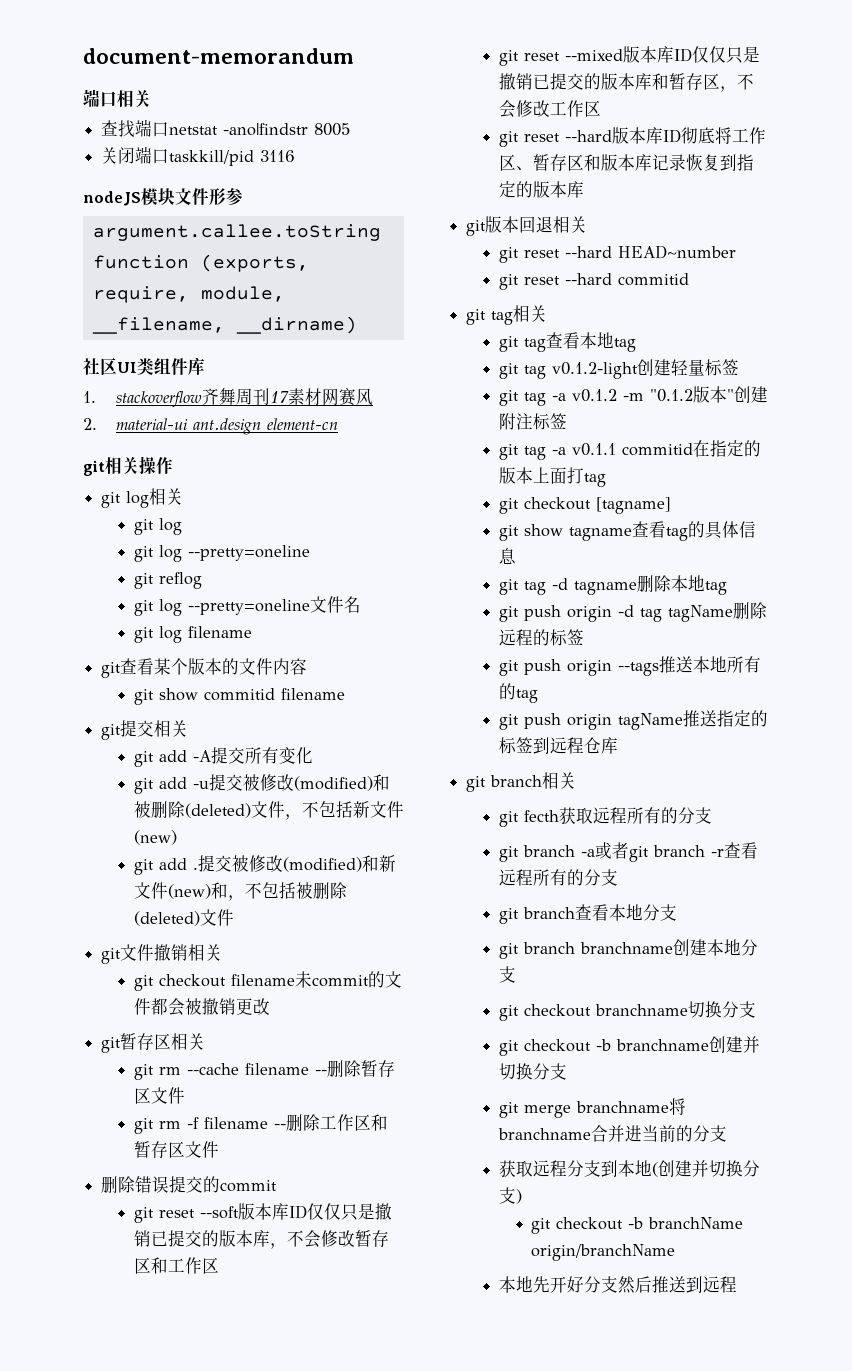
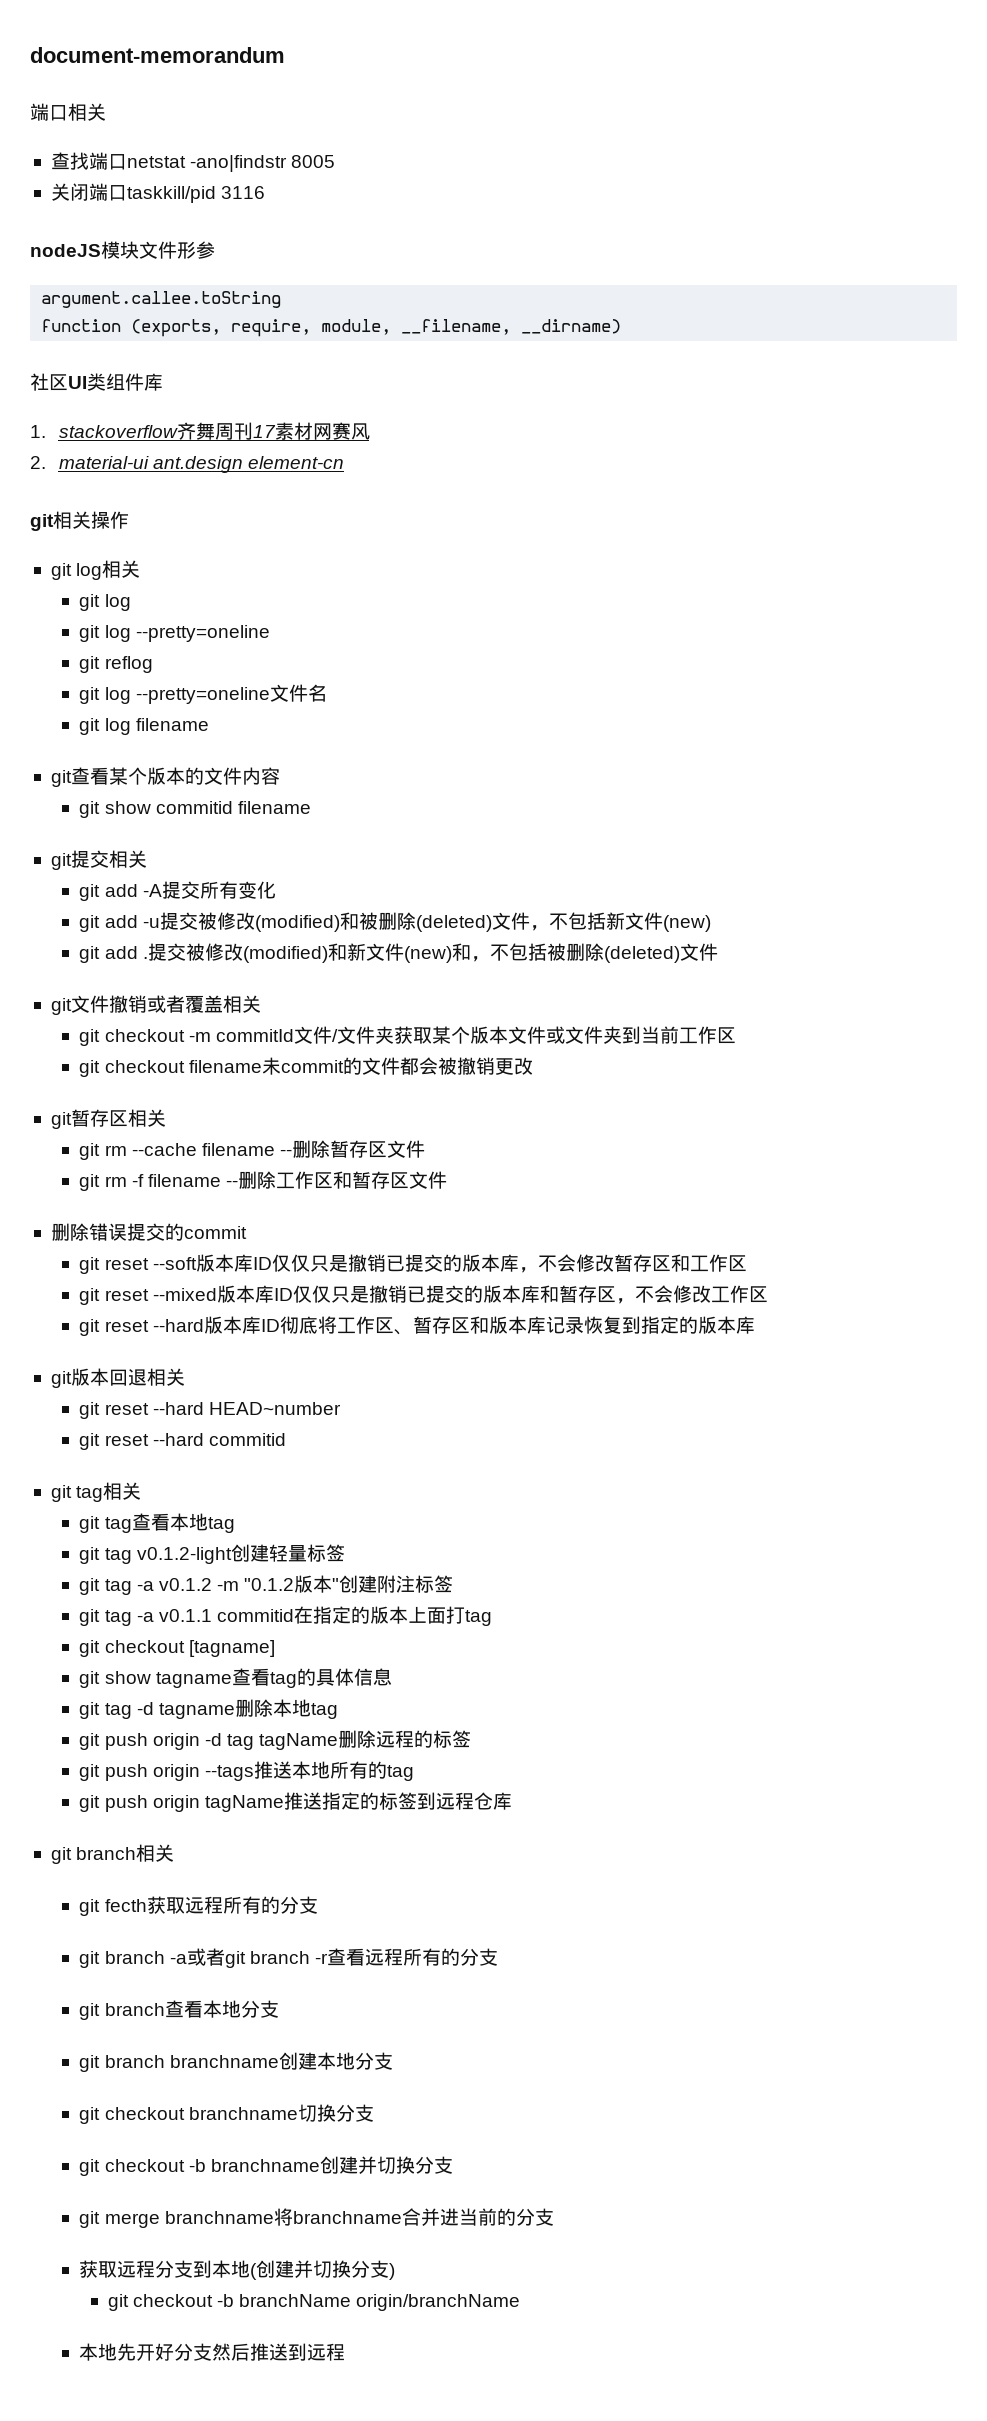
- git文件撤销相关
+ git文件撤销或者覆盖相关
+ git checkout -m commitId文件/文件夹获取某个版本文件或文件夹到当前工作区

